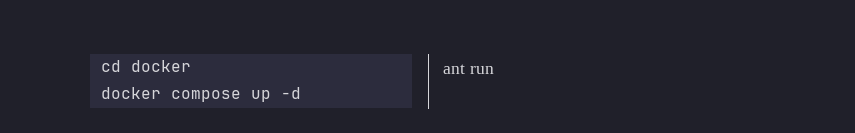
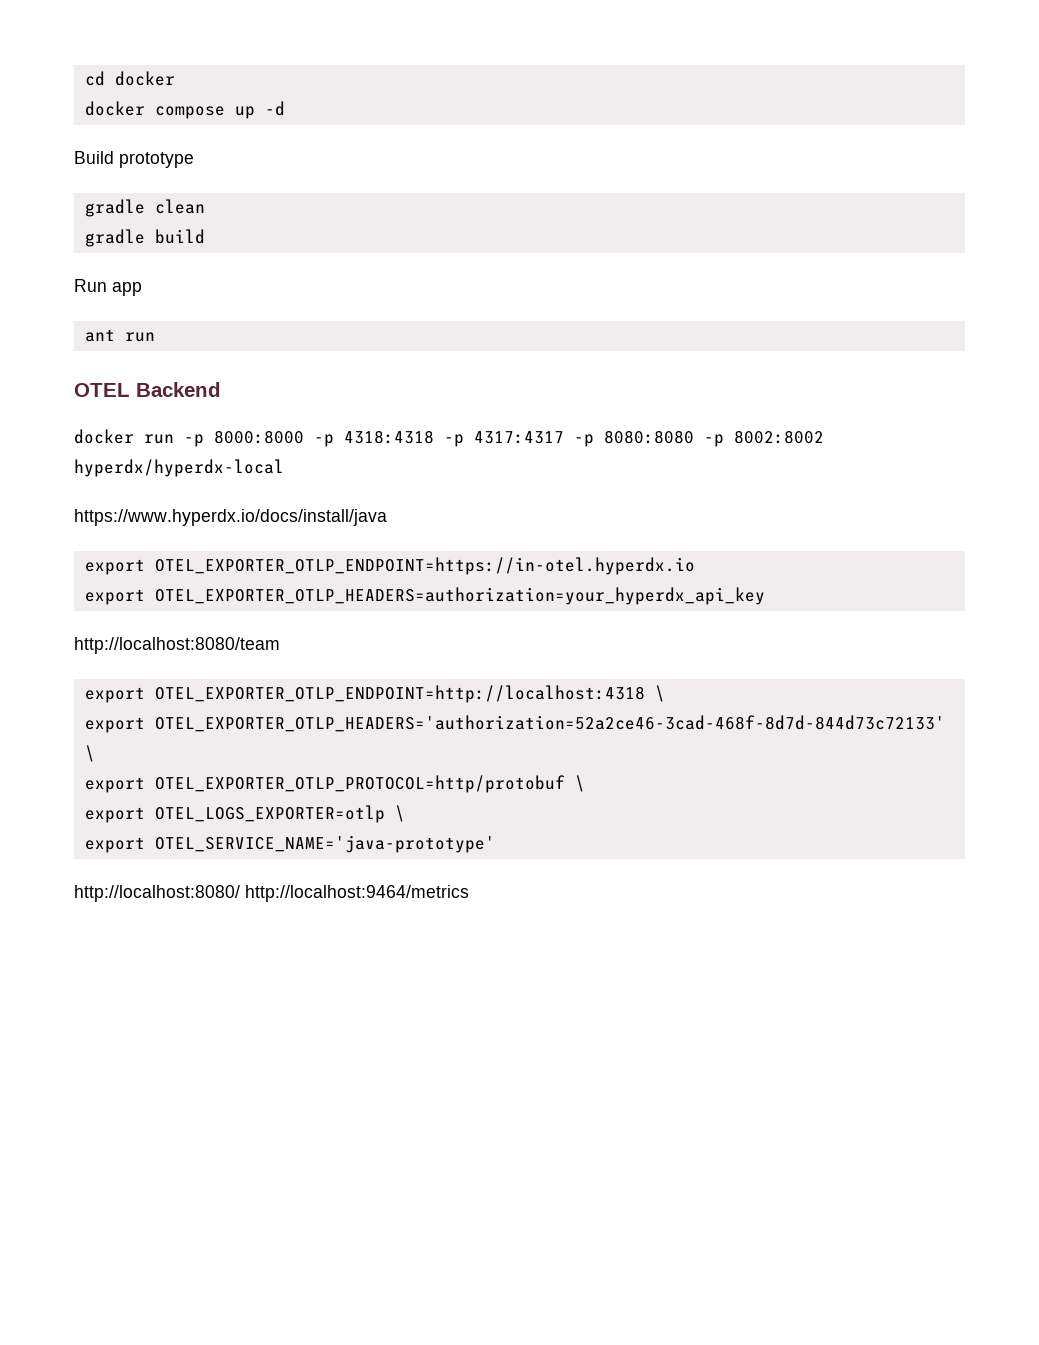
+ Build prototype
+ gradle clean
+ gradle build
+ Run app
  ant run
+ OTEL Backend
+ docker run -p 8000:8000 -p 4318:4318 -p 4317:4317 -p 8080:8080 -p 8002:8002 hyperdx/hyperdx-local
+ https://www.hyperdx.io/docs/install/java
+ export OTEL_EXPORTER_OTLP_ENDPOINT=https://in-otel.hyperdx.io
+ export OTEL_EXPORTER_OTLP_HEADERS=authorization=your_hyperdx_api_key
+ http://localhost:8080/team
+ export OTEL_EXPORTER_OTLP_ENDPOINT=http://localhost:4318 \
+ export OTEL_EXPORTER_OTLP_HEADERS='authorization=52a2ce46-3cad-468f-8d7d-844d73c72133' \
+ export OTEL_EXPORTER_OTLP_PROTOCOL=http/protobuf \
+ export OTEL_LOGS_EXPORTER=otlp \
+ export OTEL_SERVICE_NAME='java-prototype'
+ http://localhost:8080/ http://localhost:9464/metrics

